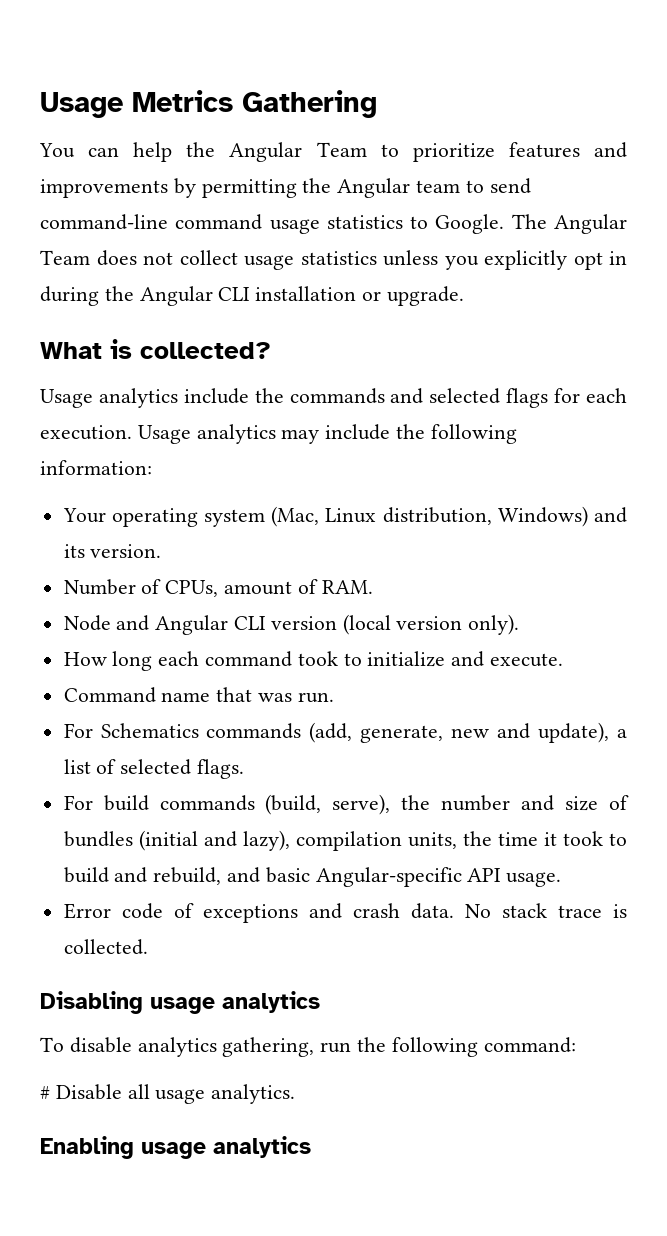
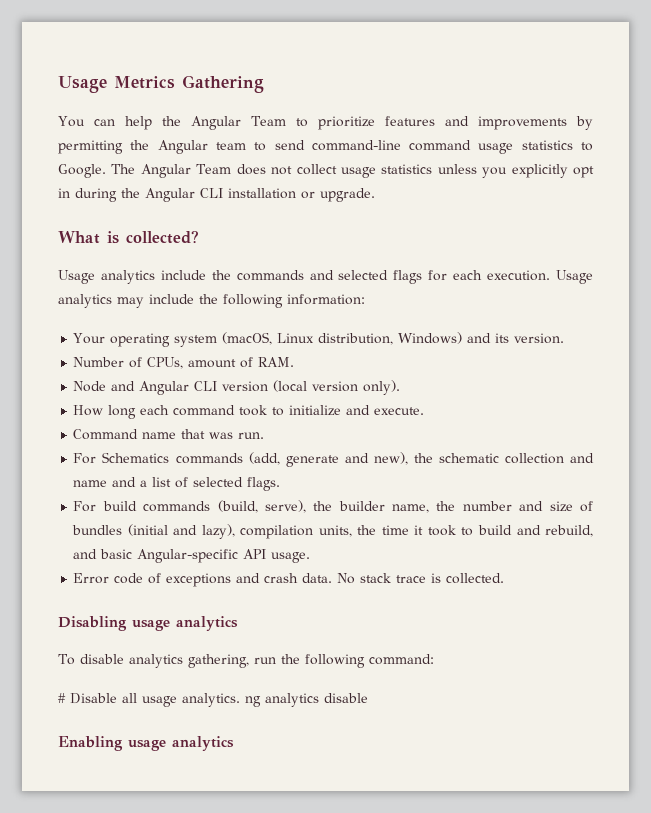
- Your operating system (Mac, Linux distribution, Windows) and its version.
+ Your operating system (macOS, Linux distribution, Windows) and its version.
- For Schematics commands (add, generate, new and update), a list of selected flags.
+ For Schematics commands (add, generate and new), the schematic collection and name and a list of selected flags.
- For build commands (build, serve), the number and size of bundles (initial and lazy), compilation units, the time it took to build and rebuild, and basic Angular-specific API usage.
+ For build commands (build, serve), the builder name, the number and size of bundles (initial and lazy), compilation units, the time it took to build and rebuild, and basic Angular-specific API usage.
- # Disable all usage analytics.
+ # Disable all usage analytics. ng analytics disable

